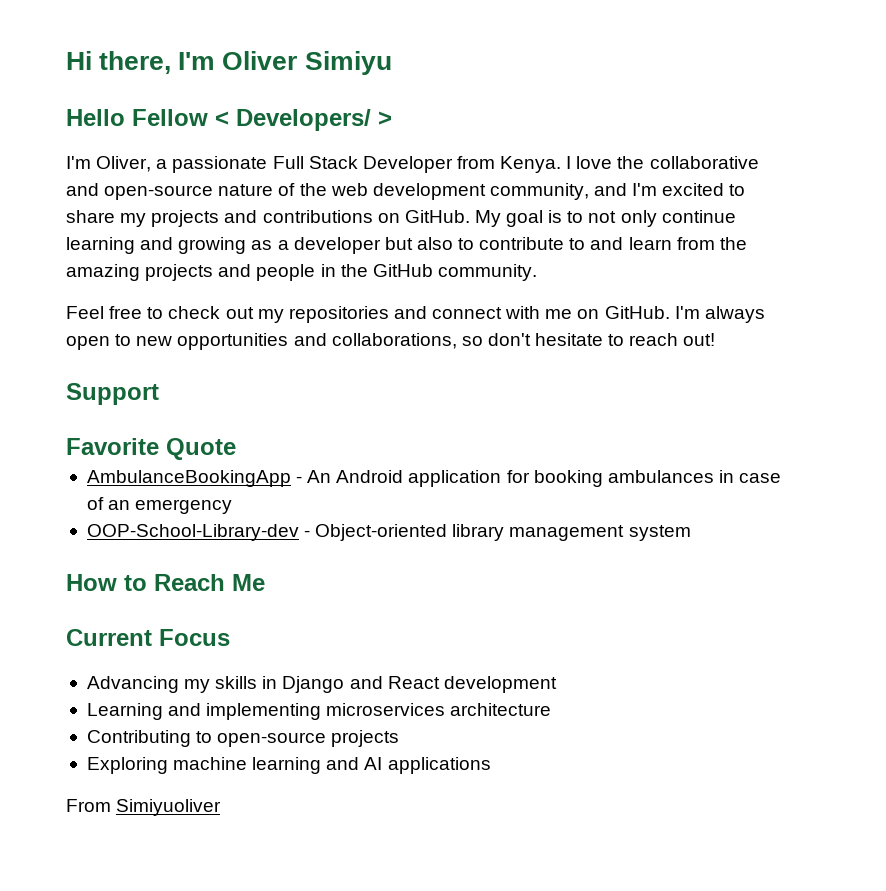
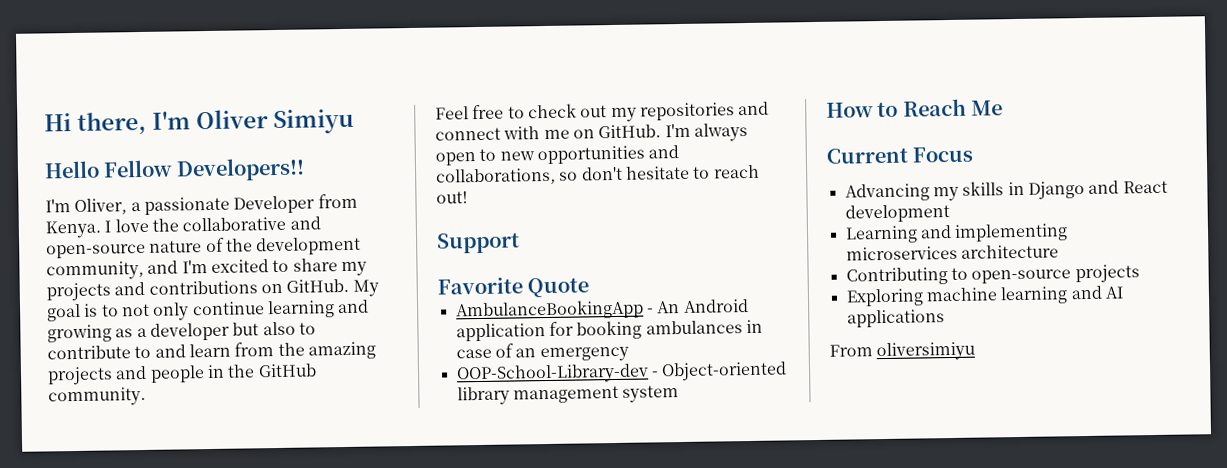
- Hello Fellow < Developers/ >
+ Hello Fellow Developers!!
- I'm Oliver, a passionate Full Stack Developer from Kenya.
+ I'm Oliver, a passionate Developer from Kenya.
- I love the collaborative and open-source nature of the web development community, and I'm excited to share my projects and contributions on GitHub.
+ I love the collaborative and open-source nature of the development community, and I'm excited to share my projects and contributions on GitHub.
- From Simiyuoliver
+ From oliversimiyu

